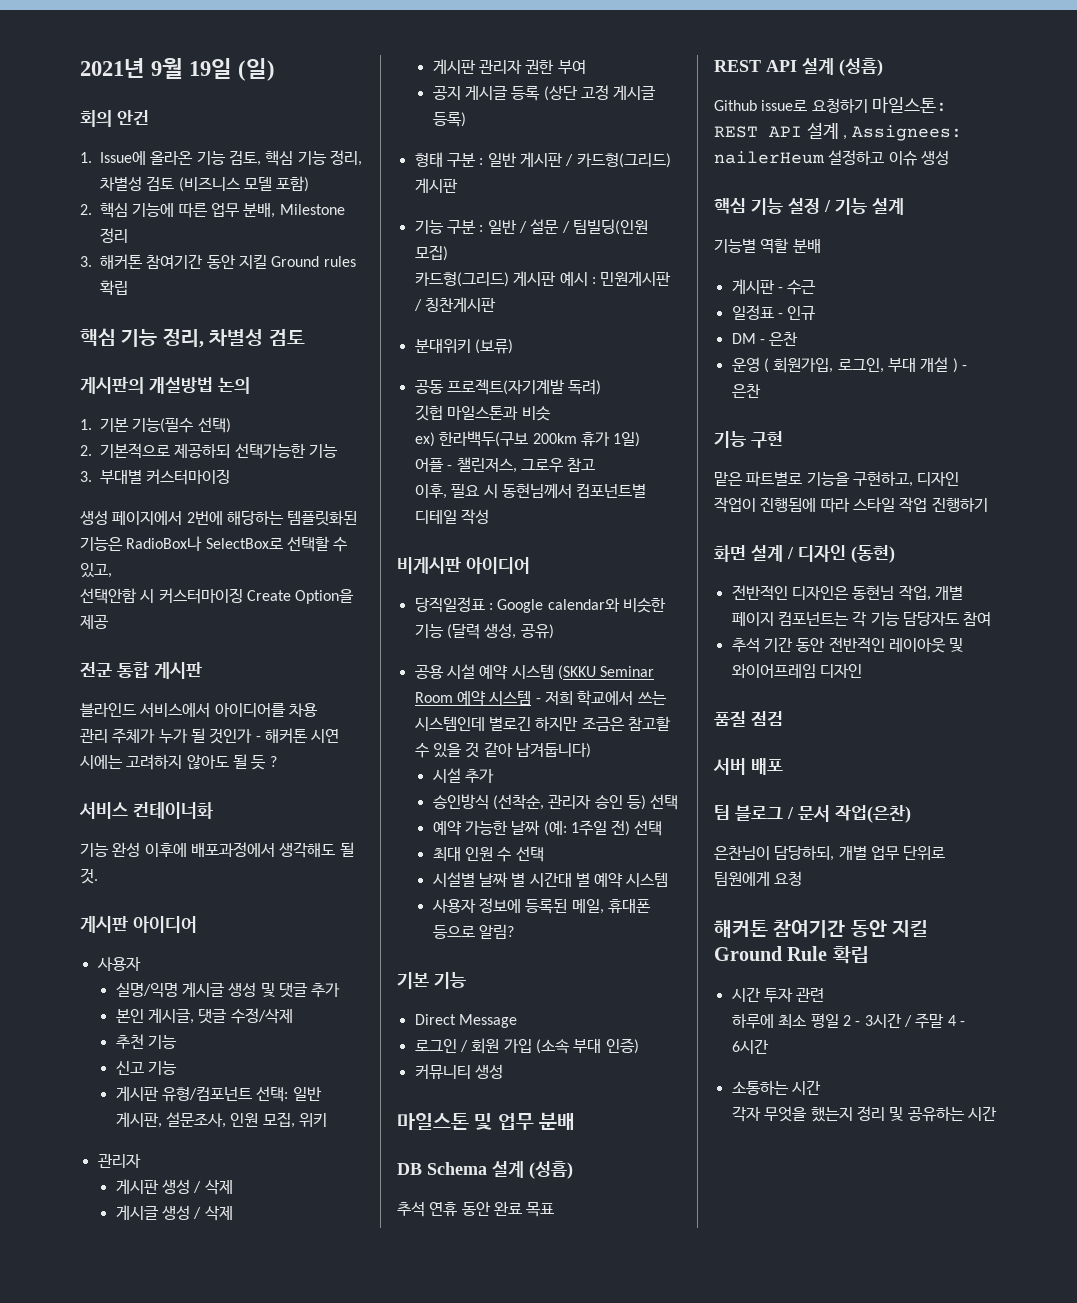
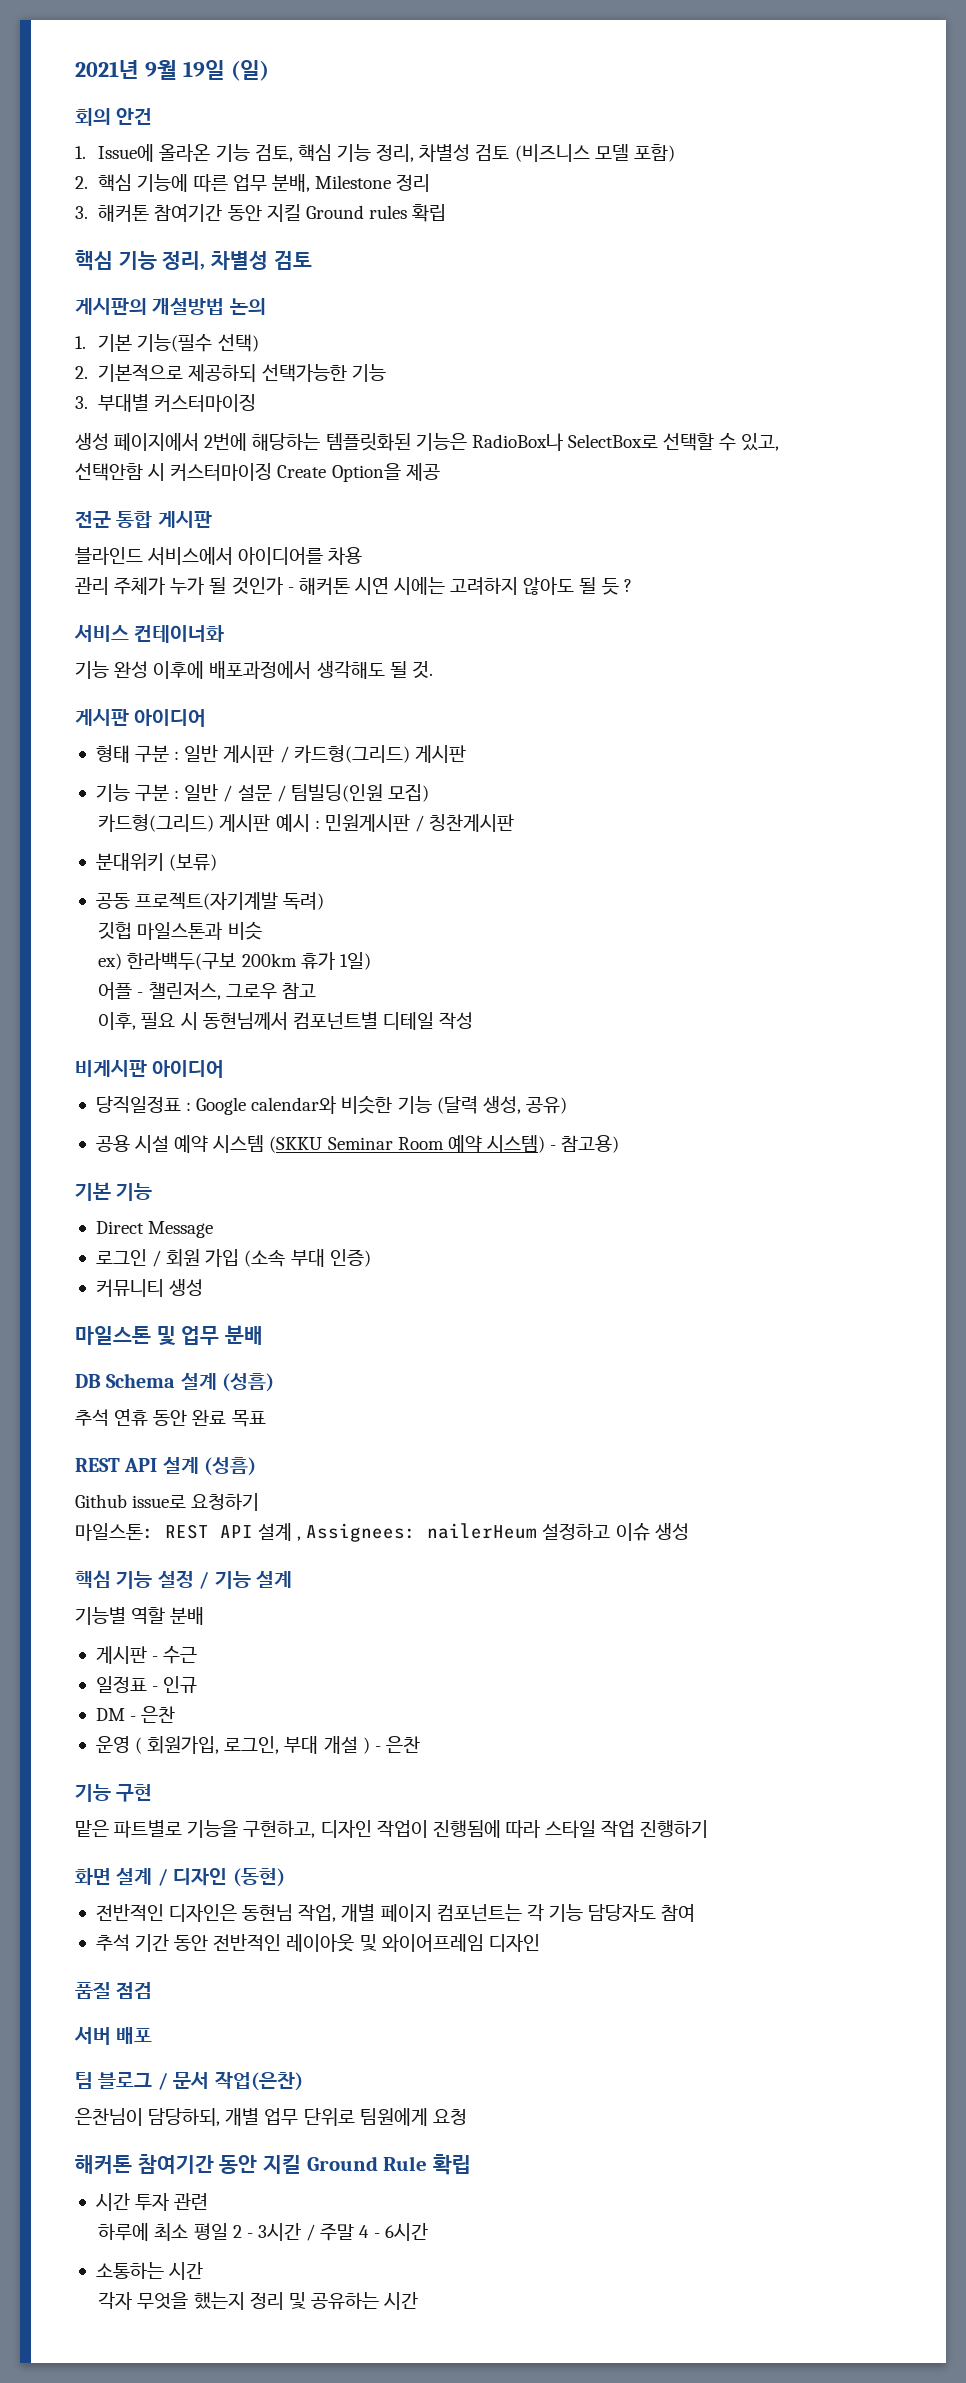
  게시판 아이디어
- 사용자
- 실명/익명 게시글 생성 및 댓글 추가
- 본인 게시글, 댓글 수정/삭제
- 추천 기능
- 신고 기능
- 게시판 유형/컴포넌트 선택: 일반 게시판, 설문조사, 인원 모집, 위키
- 관리자
- 게시판 생성 / 삭제
- 게시글 생성 / 삭제
- 게시판 관리자 권한 부여
- 공지 게시글 등록 (상단 고정 게시글 등록)
- 공용 시설 예약 시스템 (SKKU Seminar Room 예약 시스템 - 저희 학교에서 쓰는 시스템인데 별로긴 하지만 조금은 참고할 수 있을 것 같아 남겨둡니다)
- 시설 추가
- 승인방식 (선착순, 관리자 승인 등) 선택
- 예약 가능한 날짜 (예: 1주일 전) 선택
- 최대 인원 수 선택
- 시설별 날짜 별 시간대 별 예약 시스템
- 사용자 정보에 등록된 메일, 휴대폰 등으로 알림?
+ 공용 시설 예약 시스템 (SKKU Seminar Room 예약 시스템) - 참고용)
- Github issue로 요청하기 마일스톤: REST API 설계 , Assignees: nailerHeum 설정하고 이슈 생성
+ Github issue로 요청하기
+ 마일스톤: REST API 설계 , Assignees: nailerHeum 설정하고 이슈 생성

